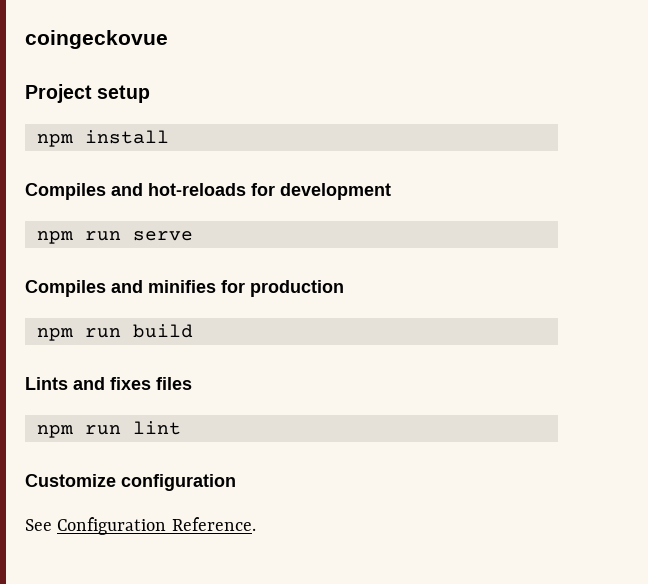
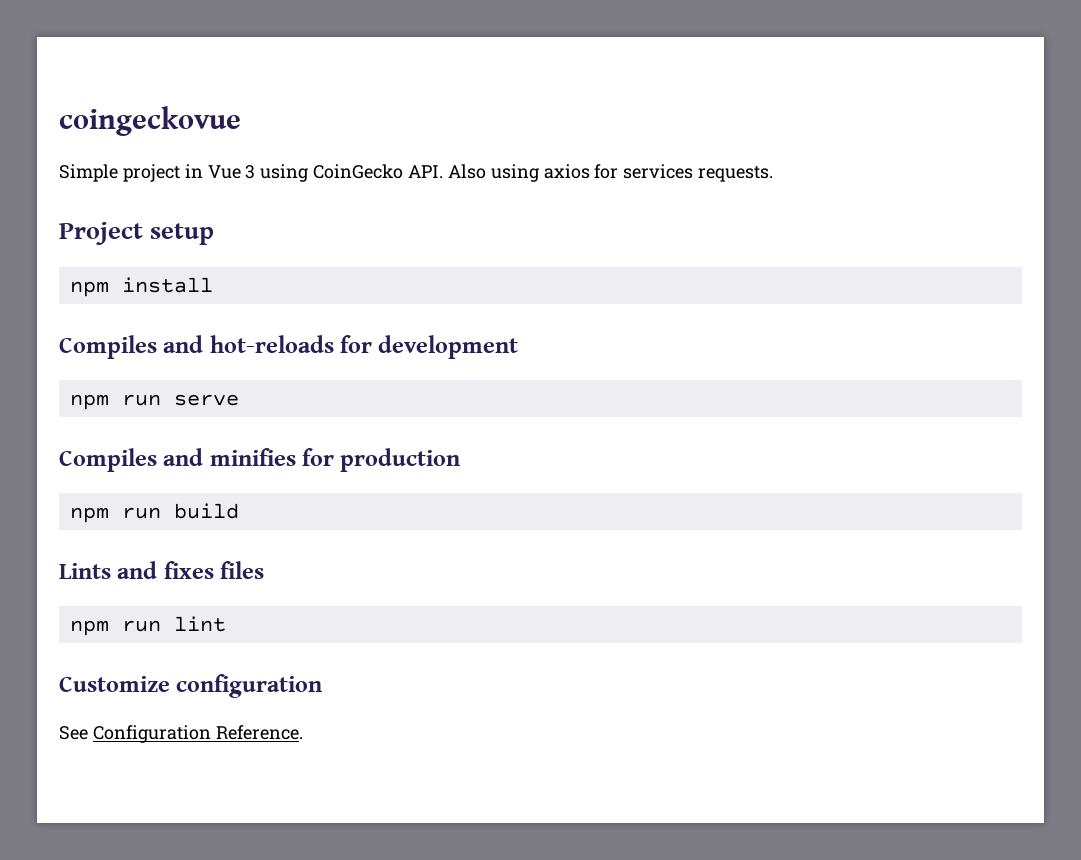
+ Simple project in Vue 3 using CoinGecko API. Also using axios for services requests.

